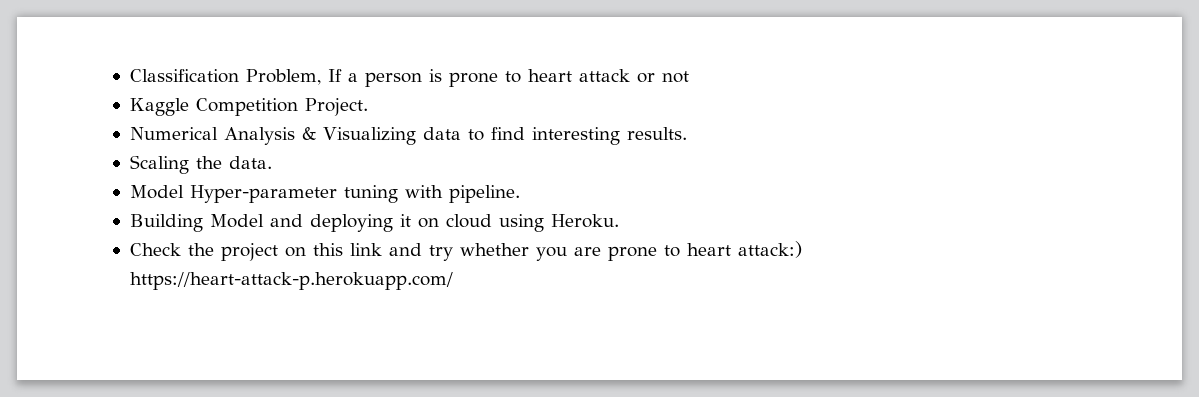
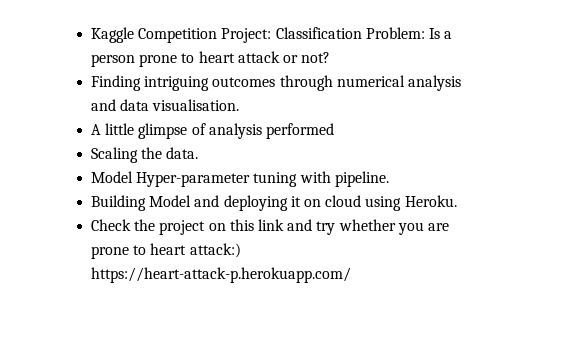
- Classification Problem, If a person is prone to heart attack or not
- Kaggle Competition Project.
- Numerical Analysis & Visualizing data to find interesting results.
+ Kaggle Competition Project: Classification Problem: Is a person prone to heart attack or not?
+ Finding intriguing outcomes through numerical analysis and data visualisation.
+ A little glimpse of analysis performed

